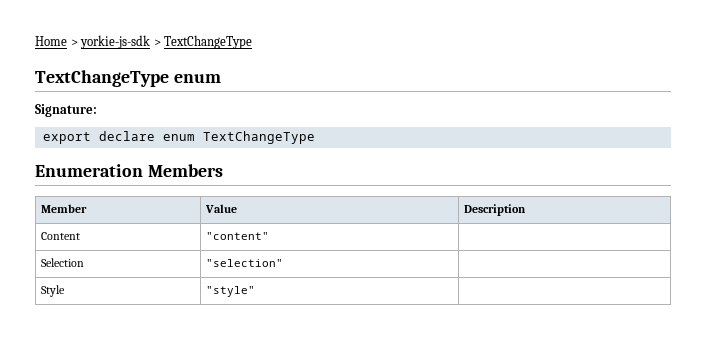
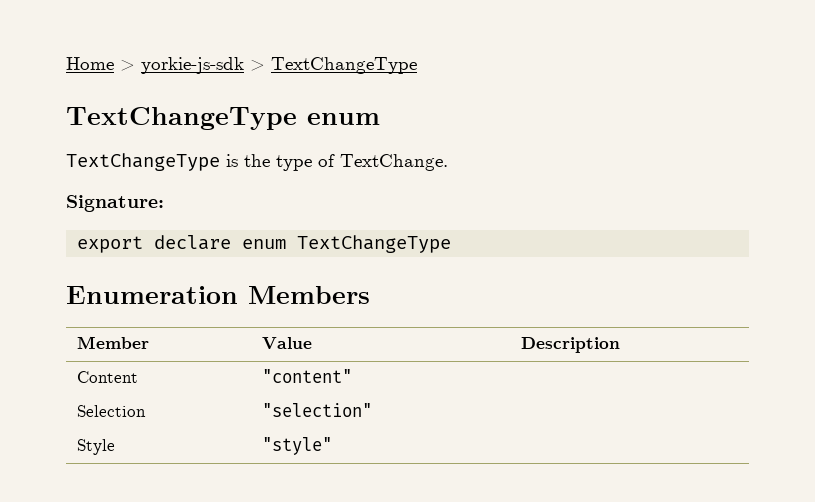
+ TextChangeType is the type of TextChange.

